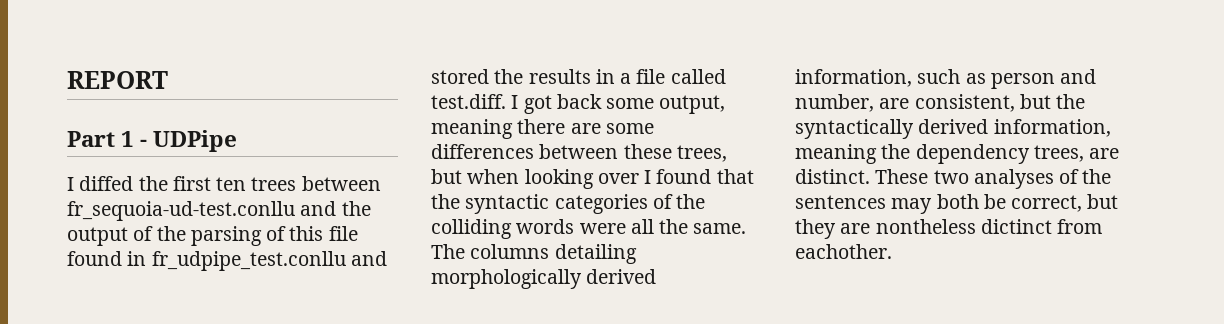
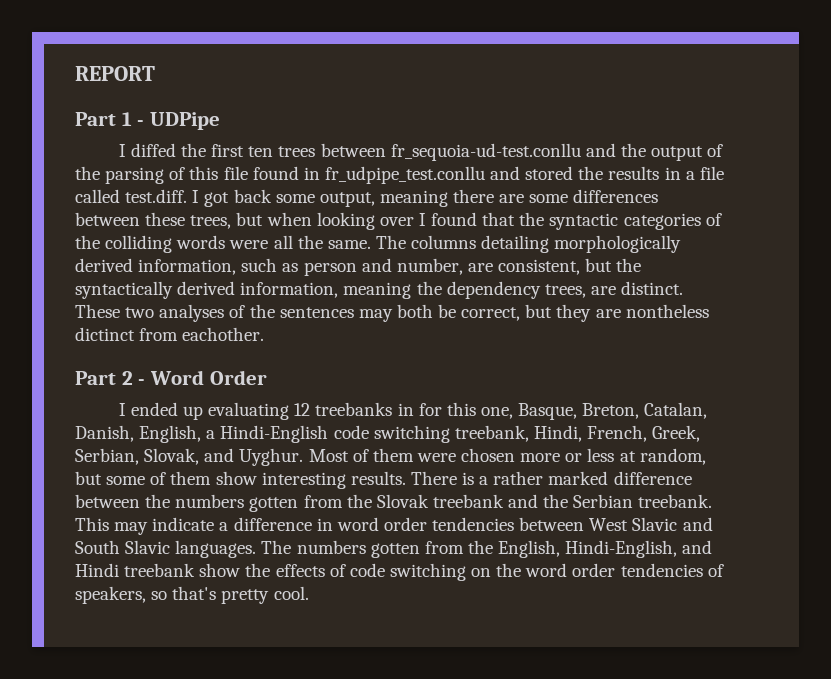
+ Part 2 - Word Order
+ I ended up evaluating 12 treebanks in for this one, Basque, Breton, Catalan, Danish, English, a Hindi-English code switching treebank, Hindi, French, Greek, Serbian, Slovak, and Uyghur. Most of them were chosen more or less at random, but some of them show interesting results. There is a rather marked difference between the numbers gotten from the Slovak treebank and the Serbian treebank. This may indicate a difference in word order tendencies between West Slavic and South Slavic languages. The numbers gotten from the English, Hindi-English, and Hindi treebank show the effects of code switching on the word order tendencies of speakers, so that's pretty cool.

